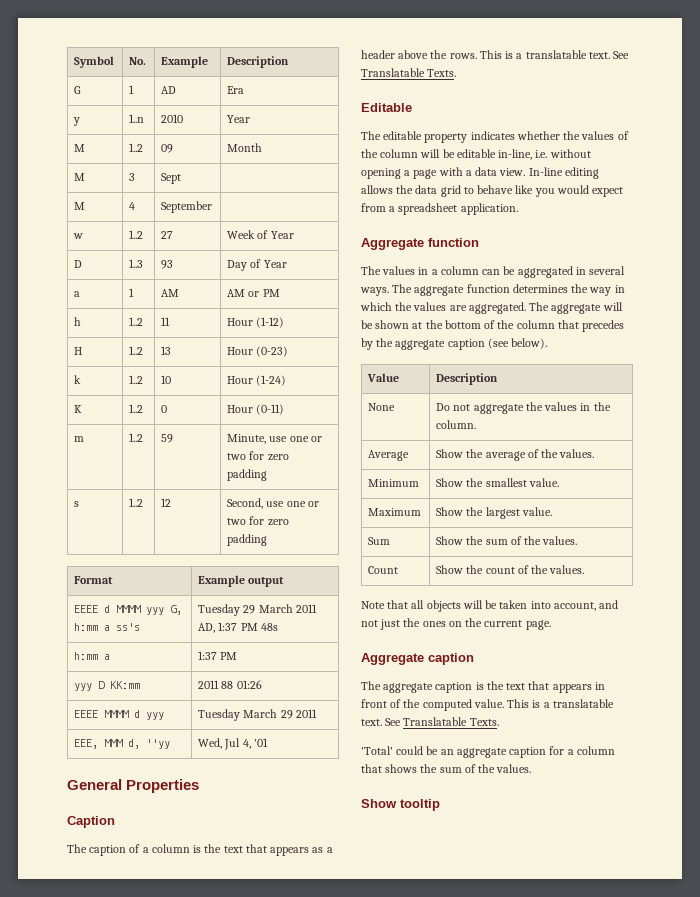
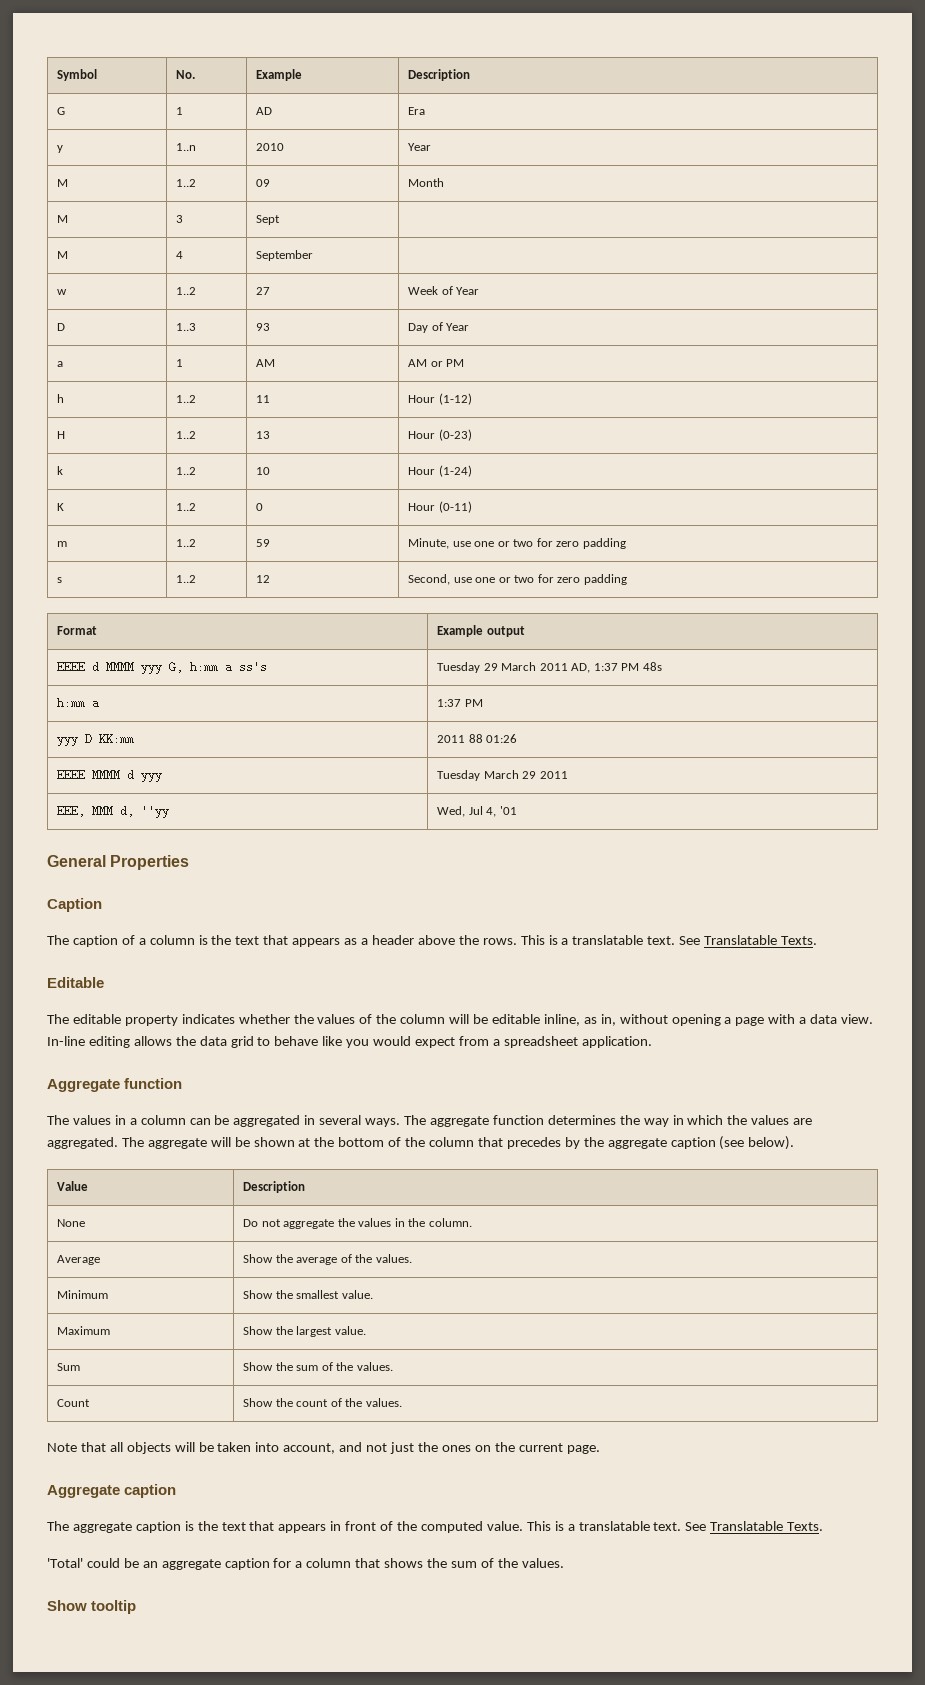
- The editable property indicates whether the values of the column will be editable in-line, i.e. without opening a page with a data view.
+ The editable property indicates whether the values of the column will be editable inline, as in, without opening a page with a data view.

